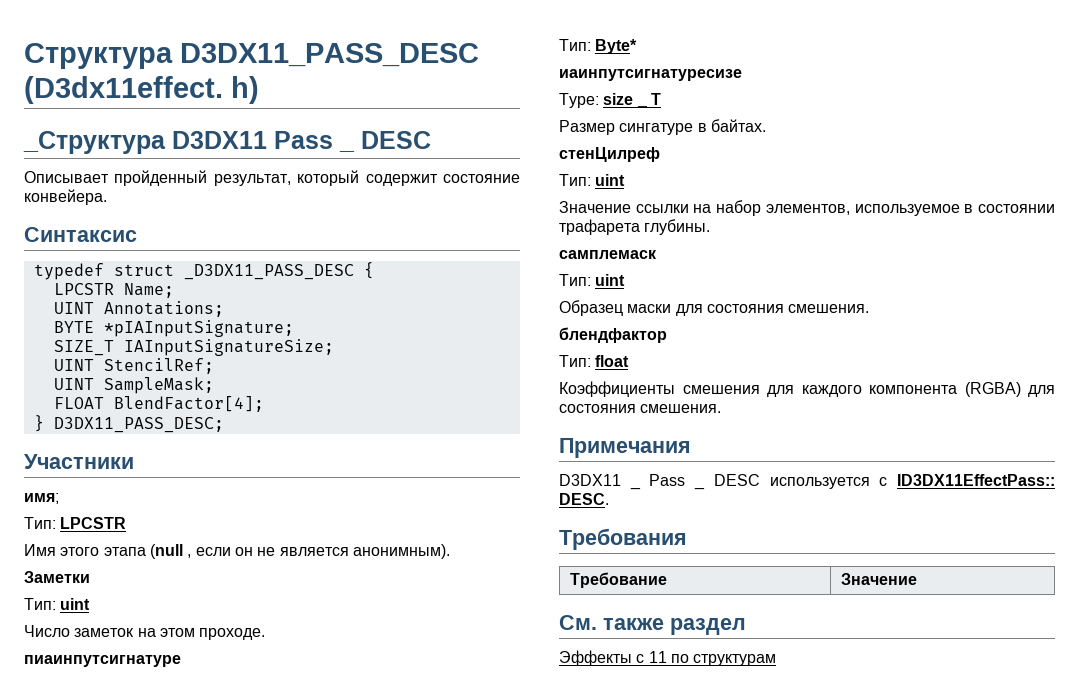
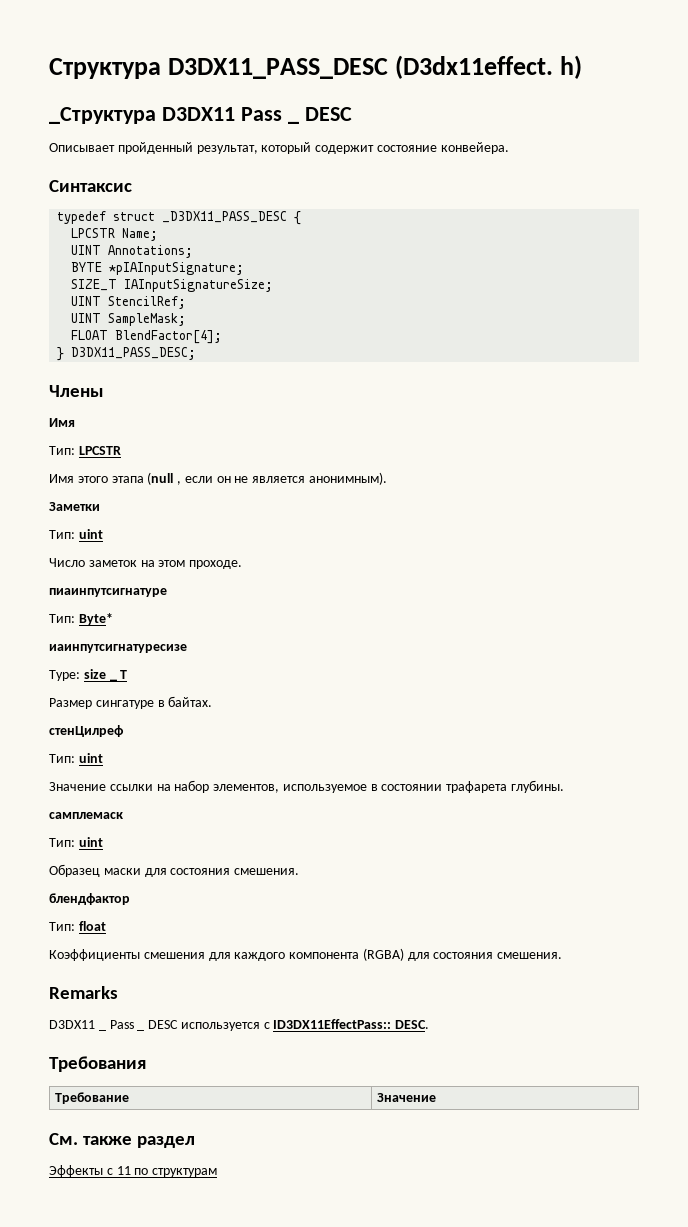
- Участники
- имя;
+ Члены
+ Имя
- Примечания
+ Remarks

